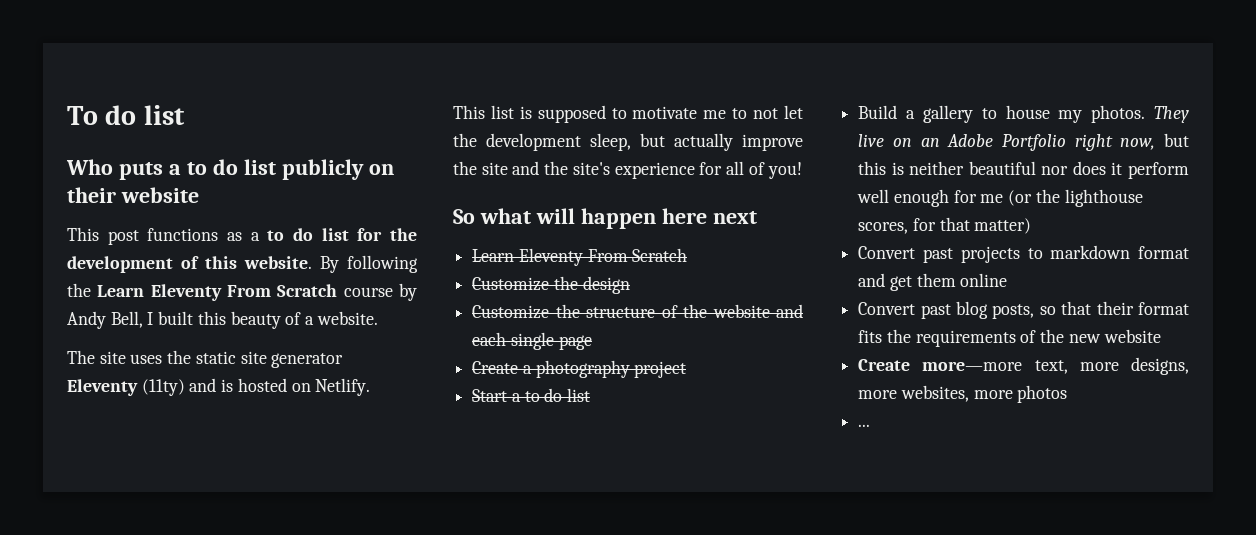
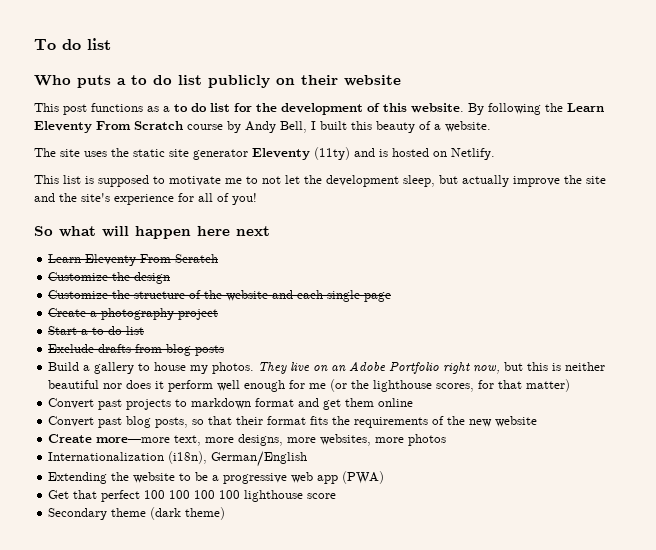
+ Exclude drafts from blog posts
- ...
+ Internationalization (i18n), German/English
+ Extending the website to be a progressive web app (PWA)
+ Get that perfect 100 100 100 100 lighthouse score
+ Secondary theme (dark theme)

